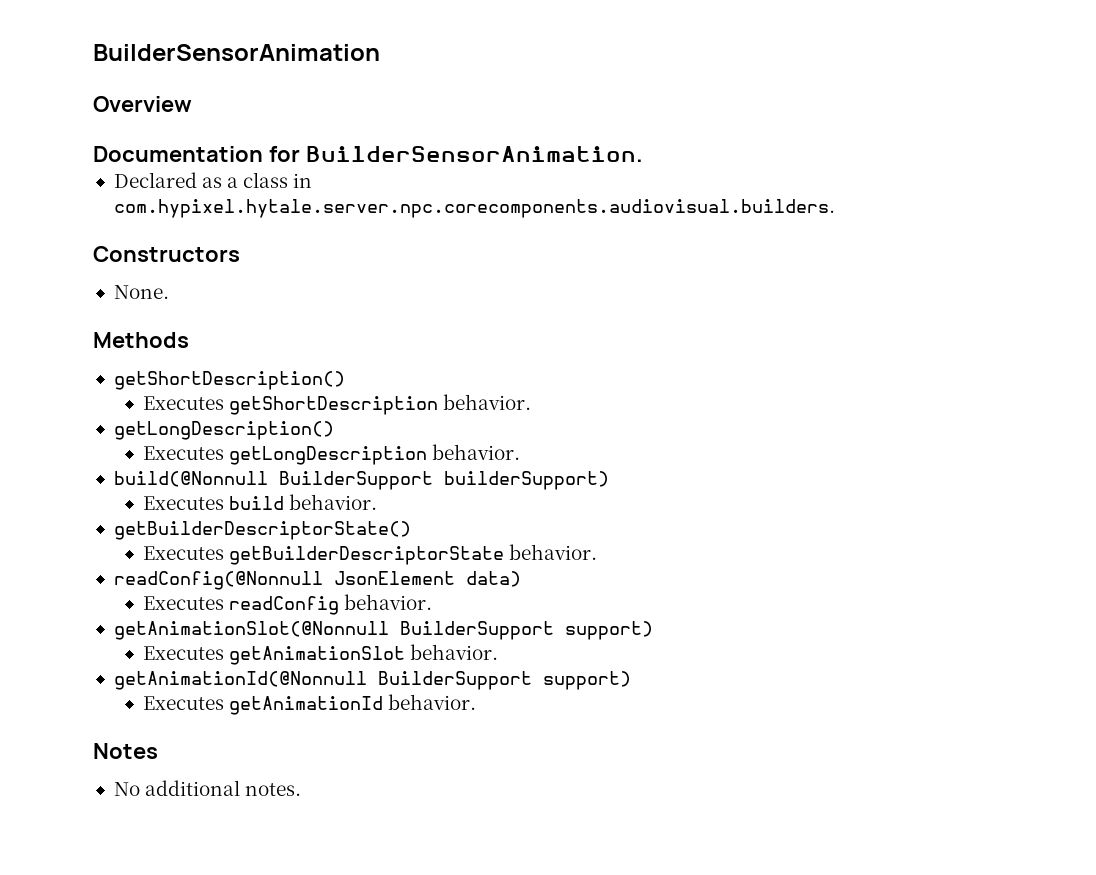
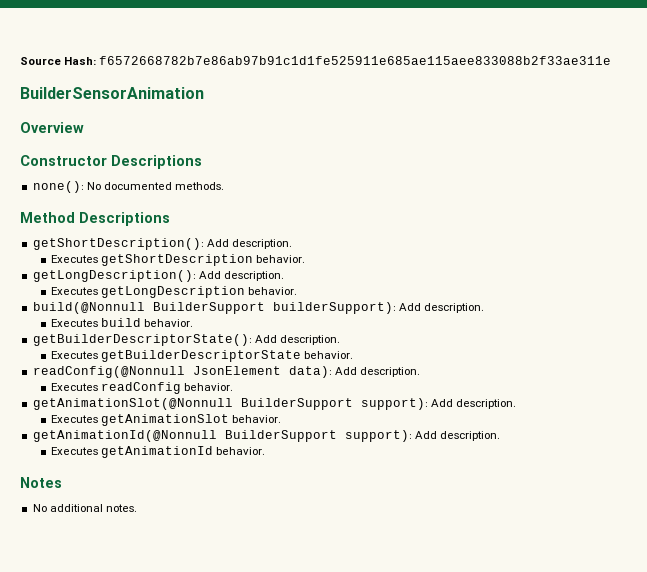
+ Source Hash: f6572668782b7e86ab97b91c1d1fe525911e685ae115aee833088b2f33ae311e
- Documentation for BuilderSensorAnimation.
- Declared as a class in com.hypixel.hytale.server.npc.corecomponents.audiovisual.builders.
- Constructors
- None.
- Methods
- getShortDescription()
+ Constructor Descriptions
+ none(): No documented methods.
+ Method Descriptions
+ getShortDescription(): Add description.
- getLongDescription()
+ getLongDescription(): Add description.
- build(@Nonnull BuilderSupport builderSupport)
+ build(@Nonnull BuilderSupport builderSupport): Add description.
- getBuilderDescriptorState()
+ getBuilderDescriptorState(): Add description.
- readConfig(@Nonnull JsonElement data)
+ readConfig(@Nonnull JsonElement data): Add description.
- getAnimationSlot(@Nonnull BuilderSupport support)
+ getAnimationSlot(@Nonnull BuilderSupport support): Add description.
- getAnimationId(@Nonnull BuilderSupport support)
+ getAnimationId(@Nonnull BuilderSupport support): Add description.

